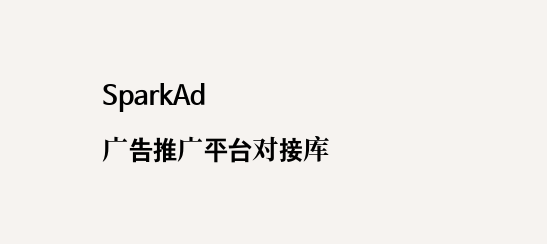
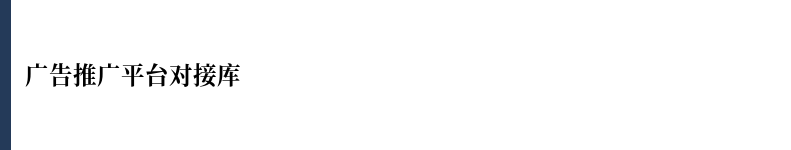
- SparkAd

